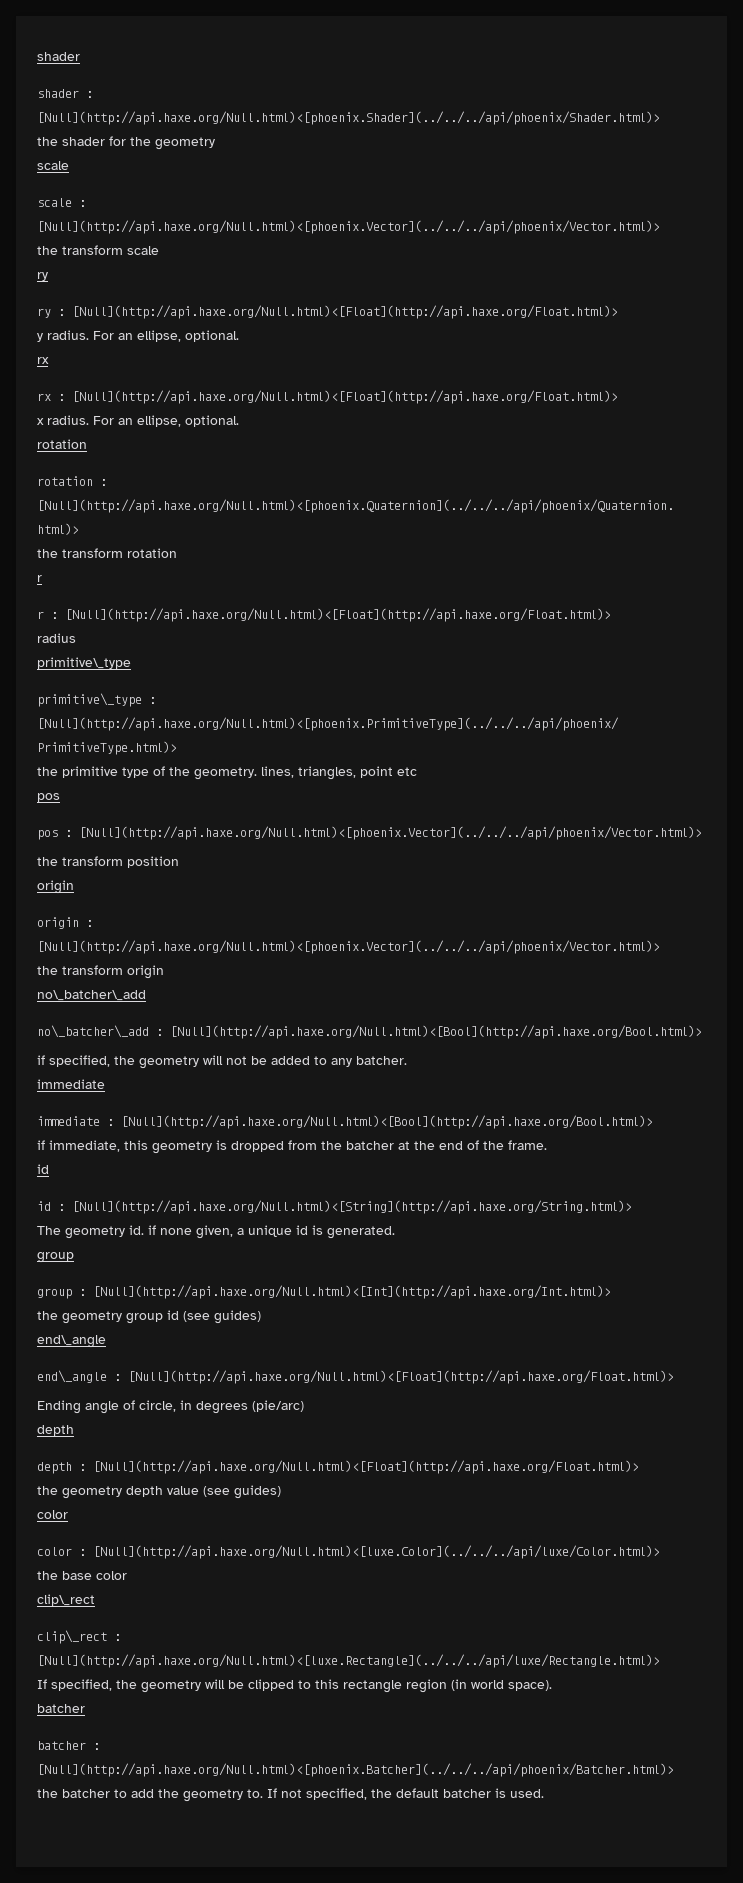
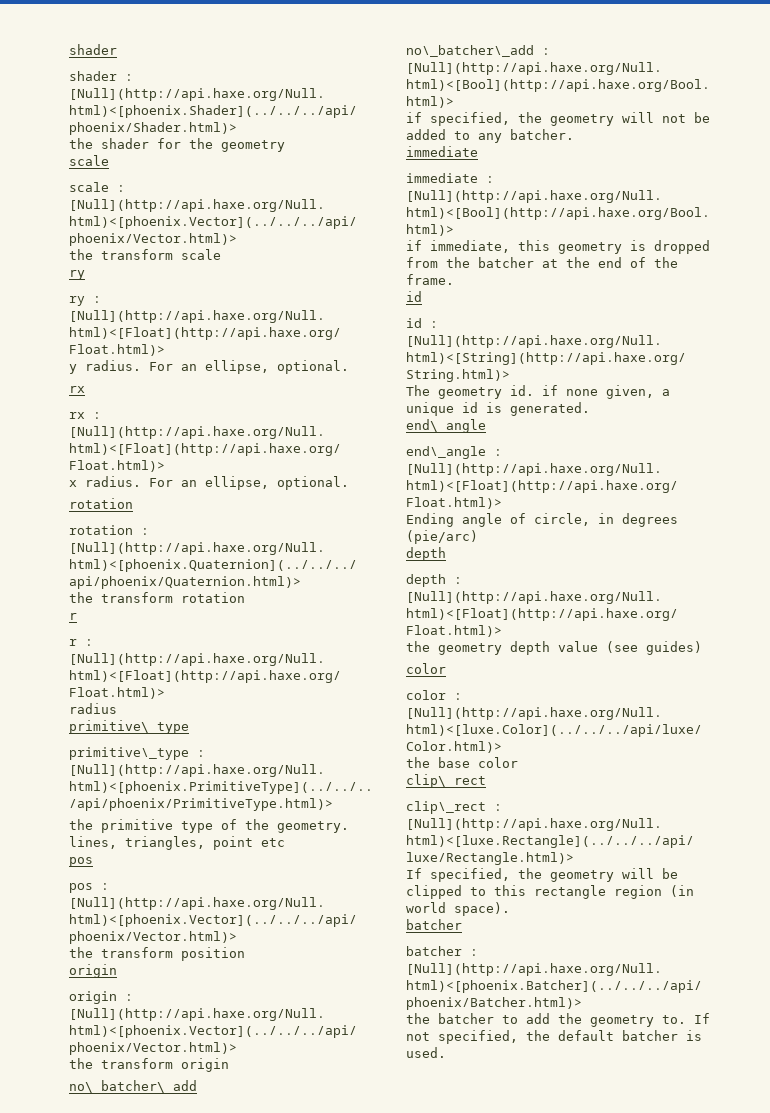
  The geometry id. if none given, a unique id is generated.
- group
- group : [Null](http://api.haxe.org/Null.html)<[Int](http://api.haxe.org/Int.html)>
- the geometry group id (see guides)

